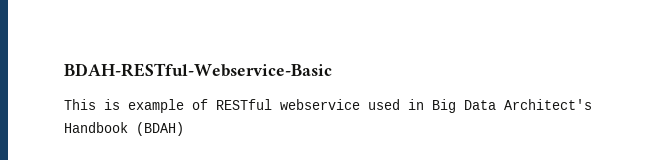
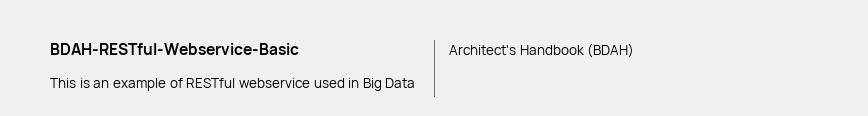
- This is example of RESTful webservice used in Big Data Architect's Handbook (BDAH)
+ This is an example of RESTful webservice used in Big Data Architect's Handbook (BDAH)

